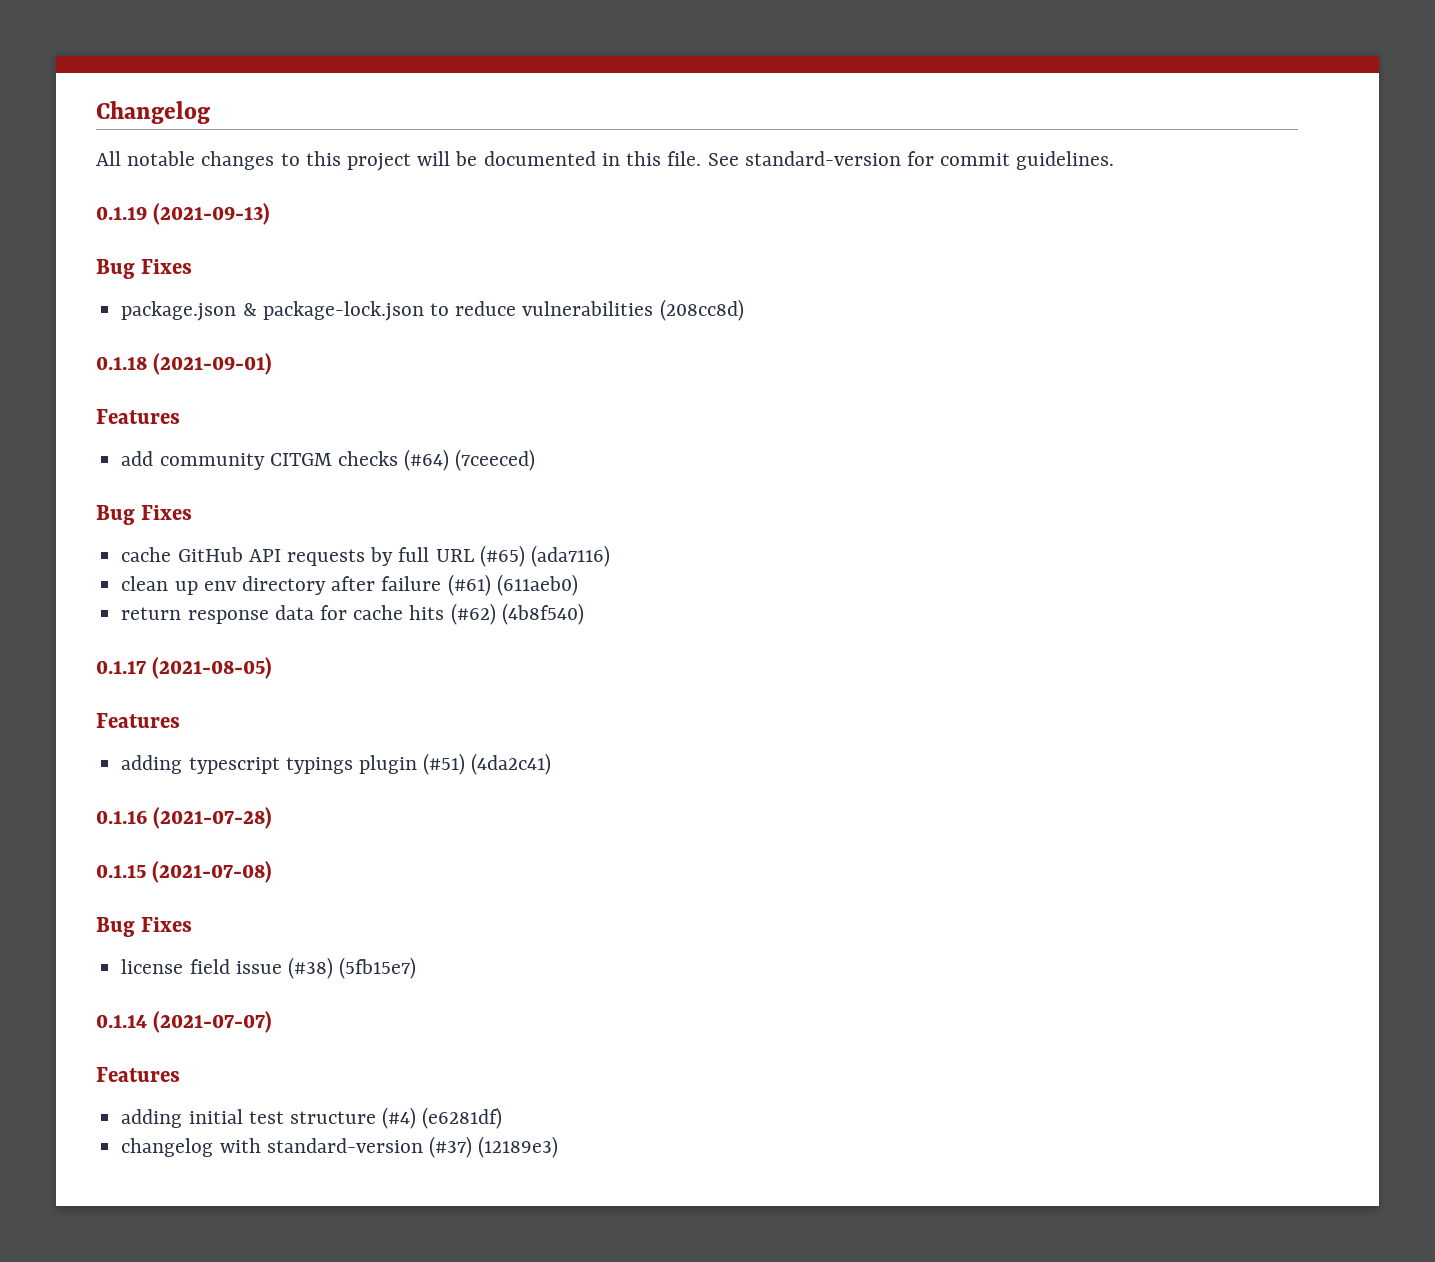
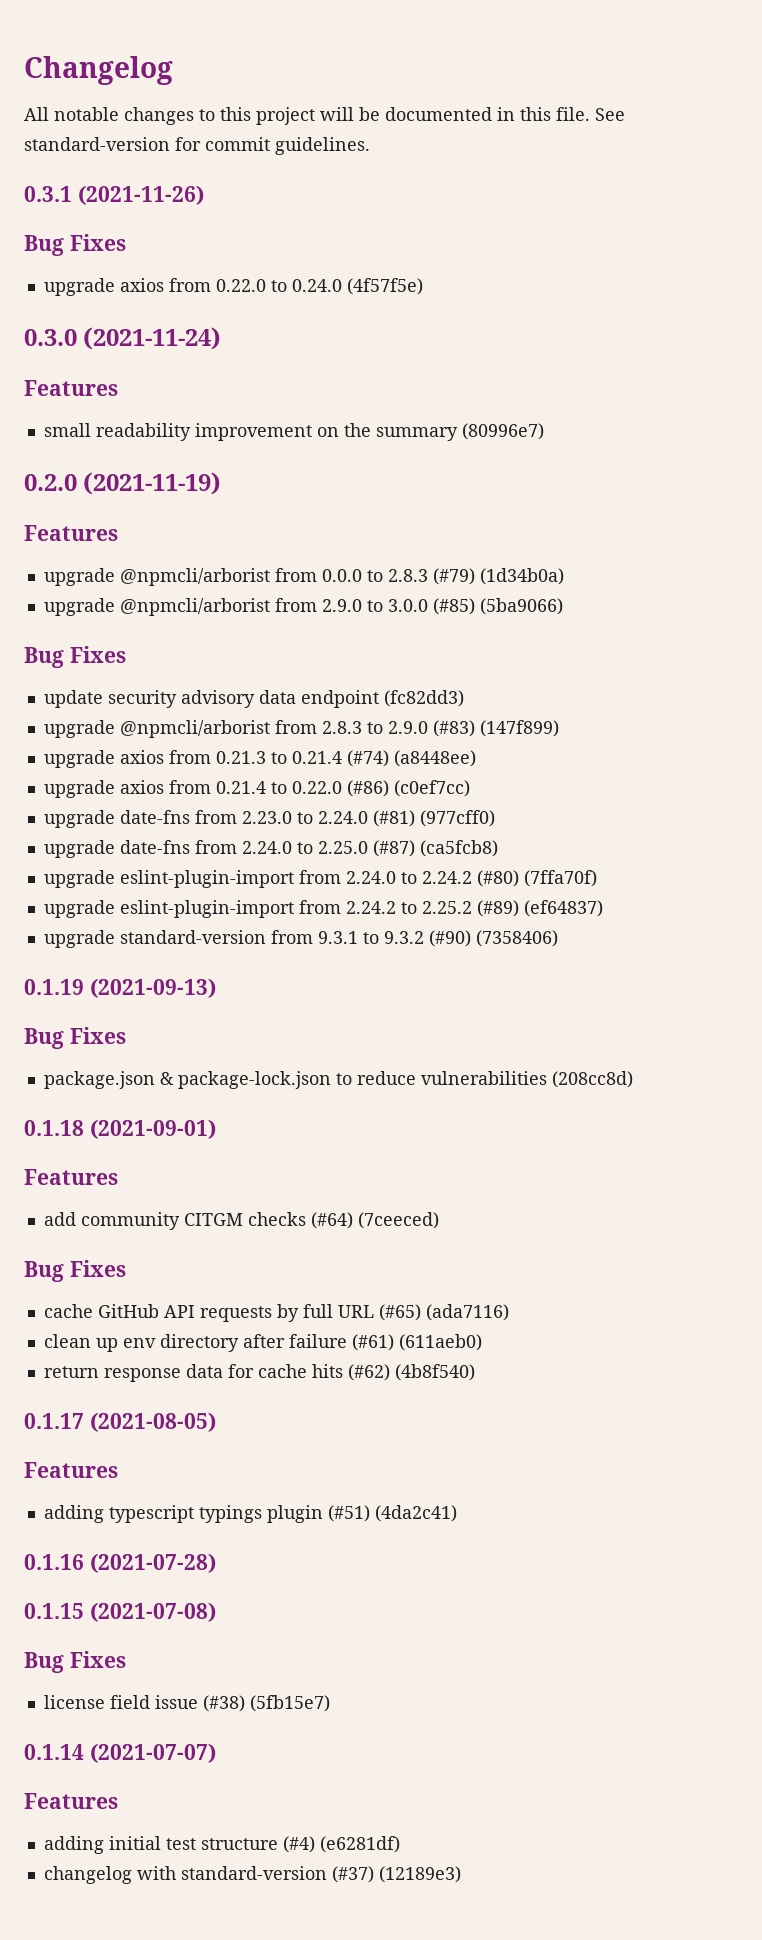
+ 0.3.1 (2021-11-26)
+ Bug Fixes
+ upgrade axios from 0.22.0 to 0.24.0 (4f57f5e)
+ 0.3.0 (2021-11-24)
+ Features
+ small readability improvement on the summary (80996e7)
+ 0.2.0 (2021-11-19)
+ Features
+ upgrade @npmcli/arborist from 0.0.0 to 2.8.3 (#79) (1d34b0a)
+ upgrade @npmcli/arborist from 2.9.0 to 3.0.0 (#85) (5ba9066)
+ Bug Fixes
+ update security advisory data endpoint (fc82dd3)
+ upgrade @npmcli/arborist from 2.8.3 to 2.9.0 (#83) (147f899)
+ upgrade axios from 0.21.3 to 0.21.4 (#74) (a8448ee)
+ upgrade axios from 0.21.4 to 0.22.0 (#86) (c0ef7cc)
+ upgrade date-fns from 2.23.0 to 2.24.0 (#81) (977cff0)
+ upgrade date-fns from 2.24.0 to 2.25.0 (#87) (ca5fcb8)
+ upgrade eslint-plugin-import from 2.24.0 to 2.24.2 (#80) (7ffa70f)
+ upgrade eslint-plugin-import from 2.24.2 to 2.25.2 (#89) (ef64837)
+ upgrade standard-version from 9.3.1 to 9.3.2 (#90) (7358406)

